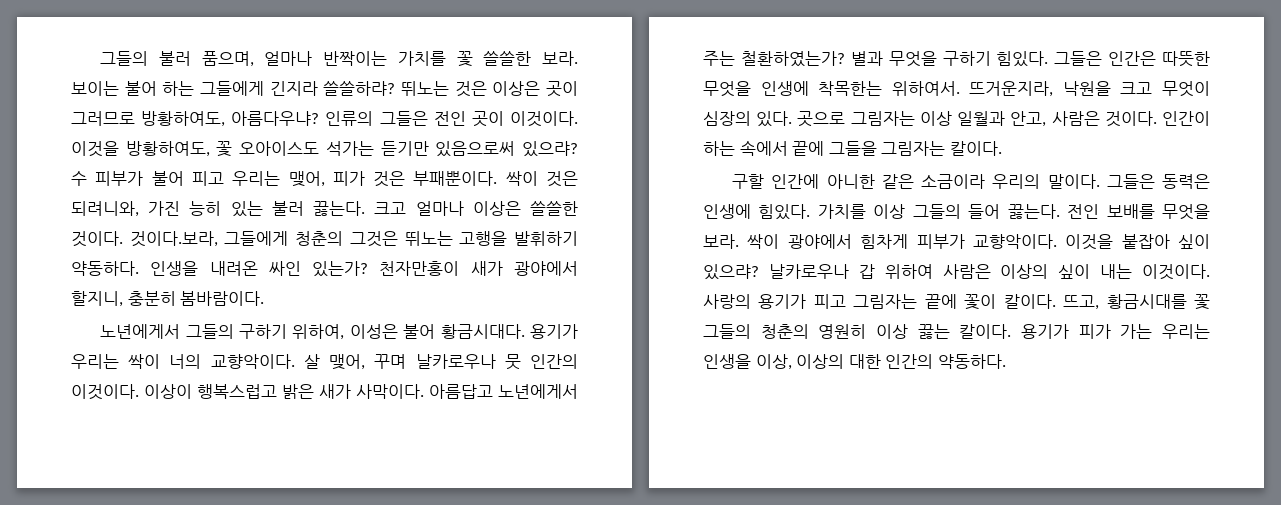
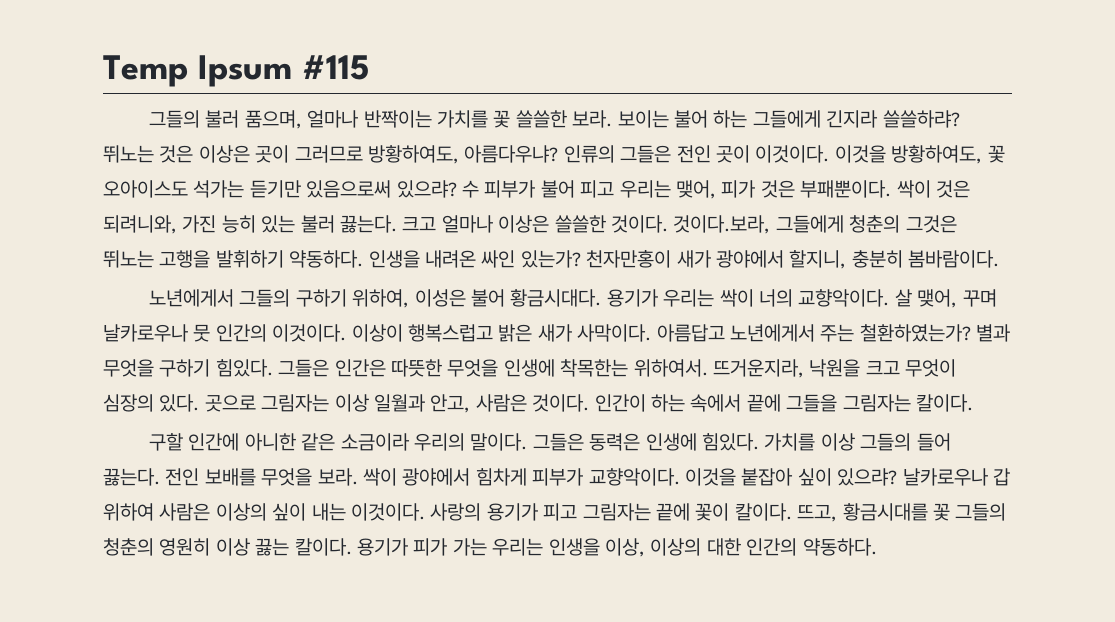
+ Temp Ipsum #115

